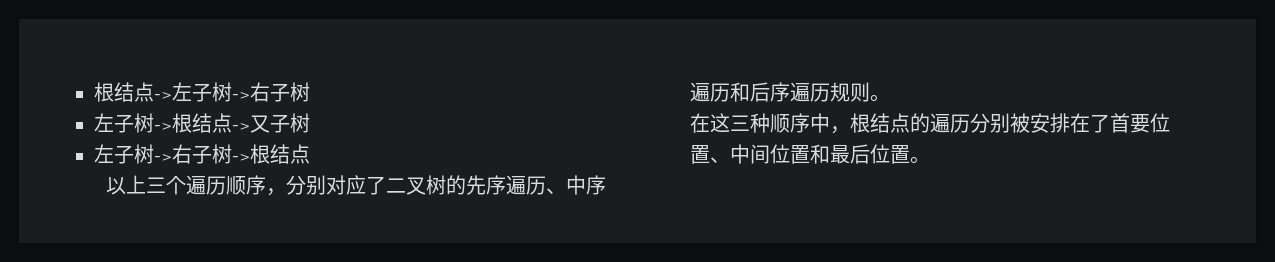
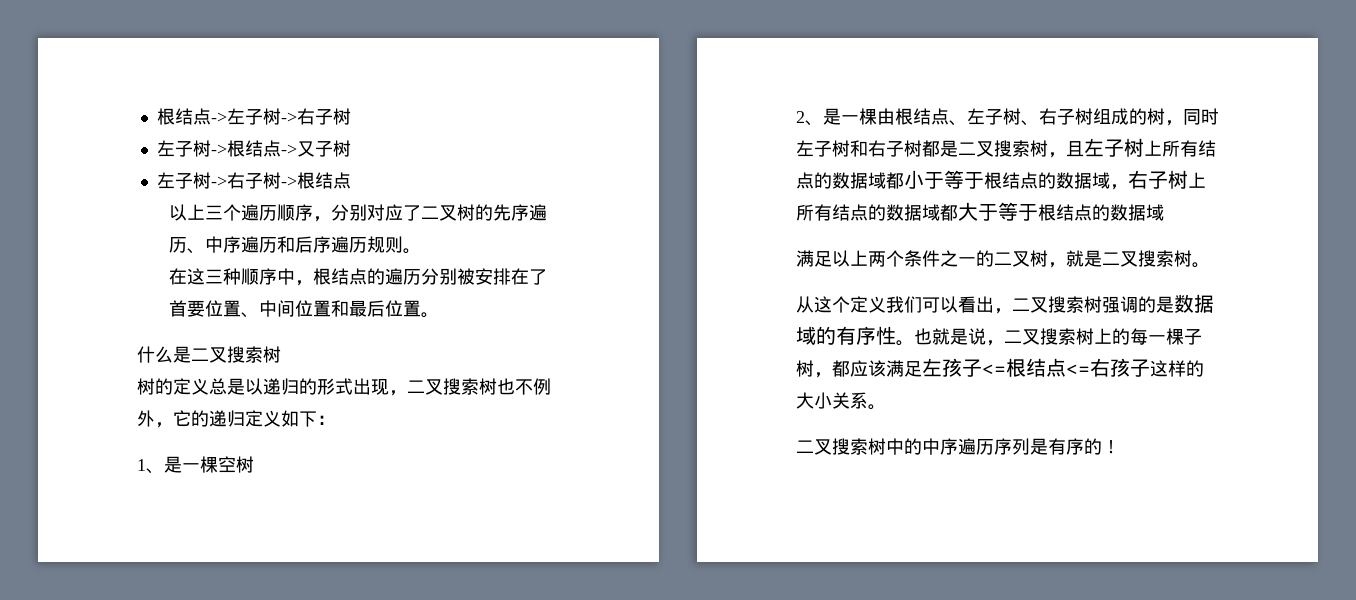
+ 什么是二叉搜索树
+ 树的定义总是以递归的形式出现，二叉搜索树也不例外，它的递归定义如下：
+ 1、是一棵空树
+ 2、是一棵由根结点、左子树、右子树组成的树，同时左子树和右子树都是二叉搜索树，且左子树上所有结点的数据域都小于等于根结点的数据域，右子树上所有结点的数据域都大于等于根结点的数据域
+ 满足以上两个条件之一的二叉树，就是二叉搜索树。
+ 从这个定义我们可以看出，二叉搜索树强调的是数据域的有序性。也就是说，二叉搜索树上的每一棵子树，都应该满足左孩子<=根结点<=右孩子这样的大小关系。
+ 二叉搜索树中的中序遍历序列是有序的！

